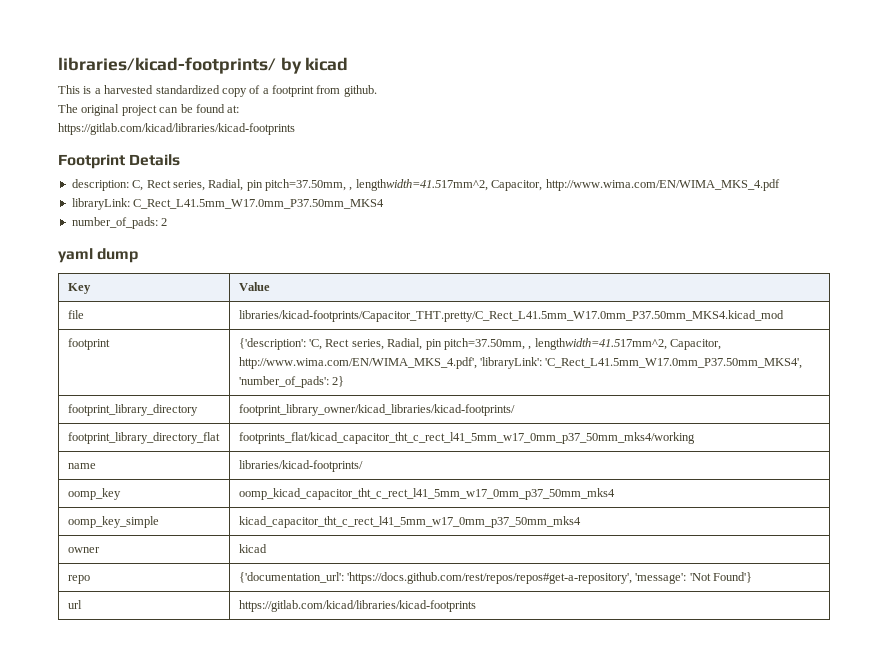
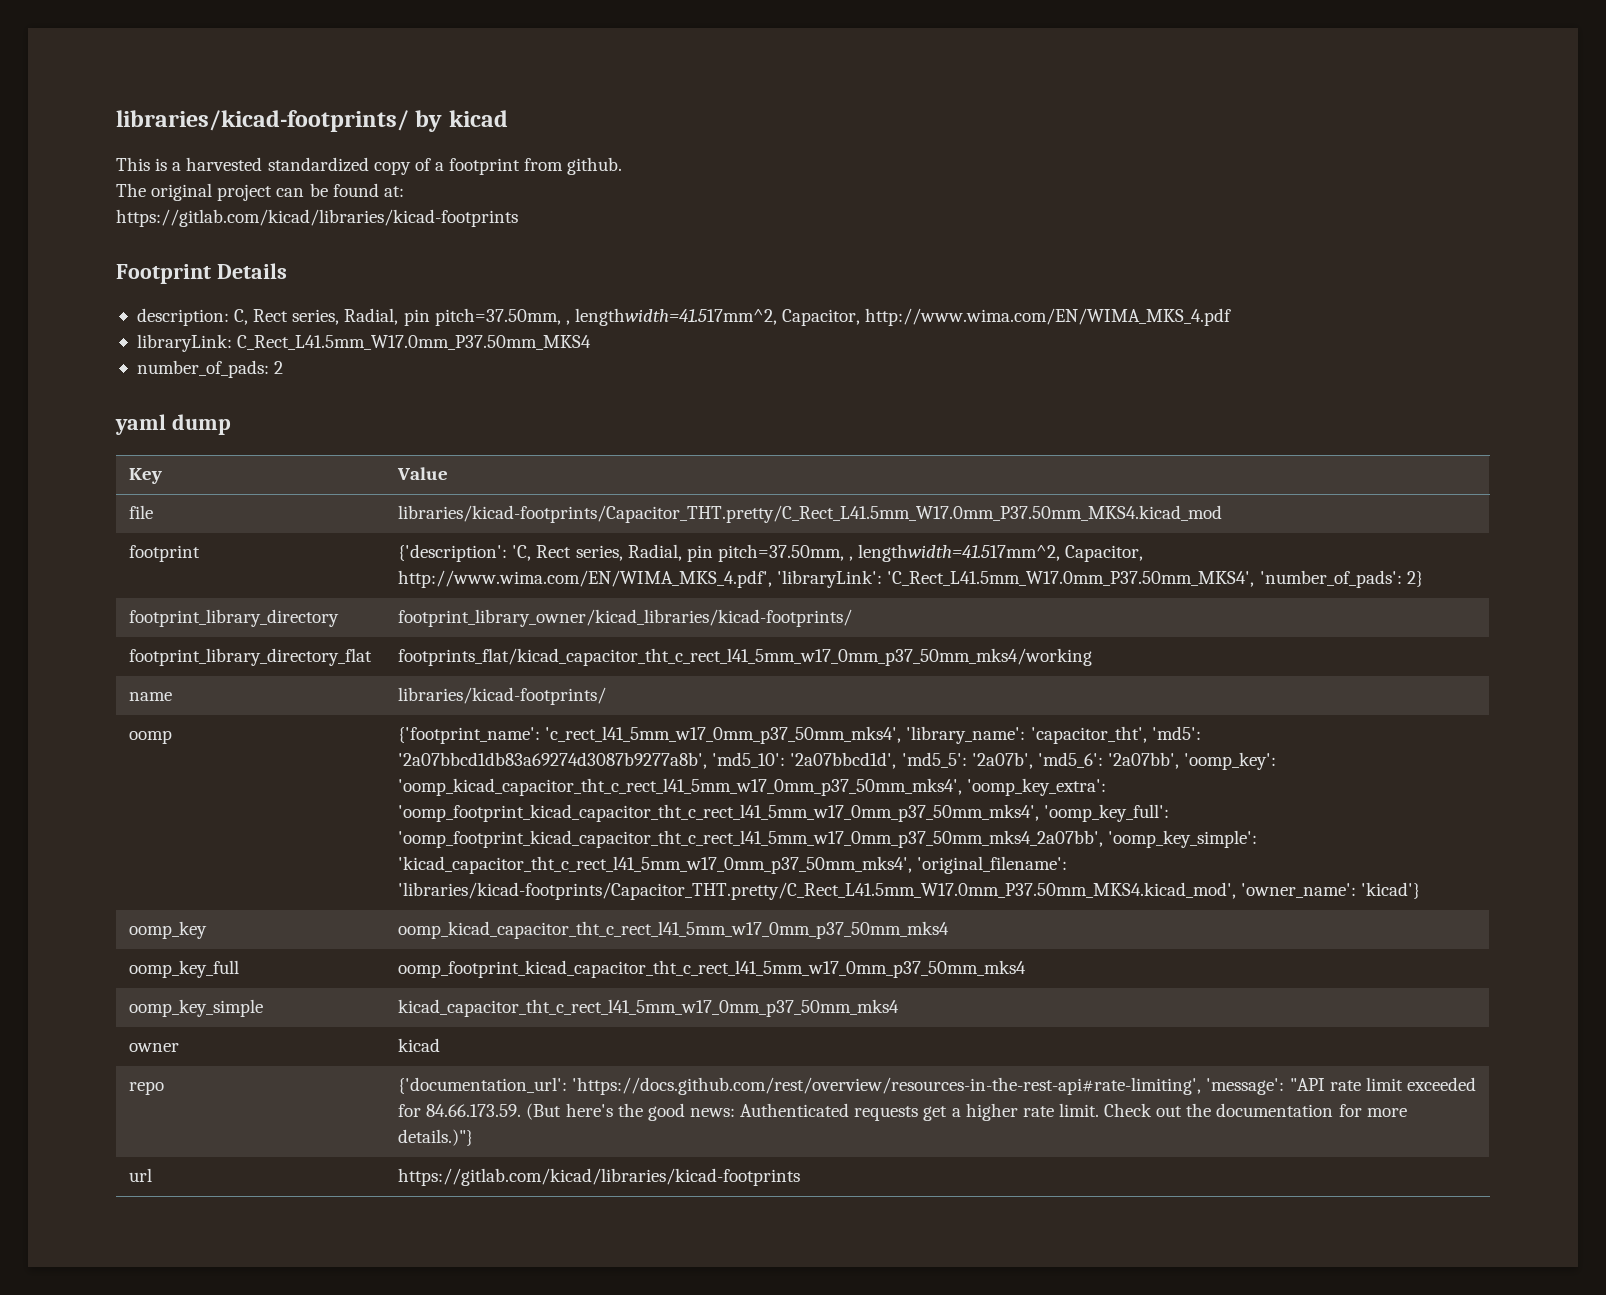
+ oomp | {'footprint_name': 'c_rect_l41_5mm_w17_0mm_p37_50mm_mks4', 'library_name': 'capacitor_tht', 'md5': '2a07bbcd1db83a69274d3087b9277a8b', 'md5_10': '2a07bbcd1d', 'md5_5': '2a07b', 'md5_6': '2a07bb', 'oomp_key': 'oomp_kicad_capacitor_tht_c_rect_l41_5mm_w17_0mm_p37_50mm_mks4', 'oomp_key_extra': 'oomp_footprint_kicad_capacitor_tht_c_rect_l41_5mm_w17_0mm_p37_50mm_mks4', 'oomp_key_full': 'oomp_footprint_kicad_capacitor_tht_c_rect_l41_5mm_w17_0mm_p37_50mm_mks4_2a07bb', 'oomp_key_simple': 'kicad_capacitor_tht_c_rect_l41_5mm_w17_0mm_p37_50mm_mks4', 'original_filename': 'libraries/kicad-footprints/Capacitor_THT.pretty/C_Rect_L41.5mm_W17.0mm_P37.50mm_MKS4.kicad_mod', 'owner_name': 'kicad'}
+ oomp_key_full | oomp_footprint_kicad_capacitor_tht_c_rect_l41_5mm_w17_0mm_p37_50mm_mks4
- repo | {'documentation_url': 'https://docs.github.com/rest/repos/repos#get-a-repository', 'message': 'Not Found'}
+ repo | {'documentation_url': 'https://docs.github.com/rest/overview/resources-in-the-rest-api#rate-limiting', 'message': "API rate limit exceeded for 84.66.173.59. (But here's the good news: Authenticated requests get a higher rate limit. Check out the documentation for more details.)"}

